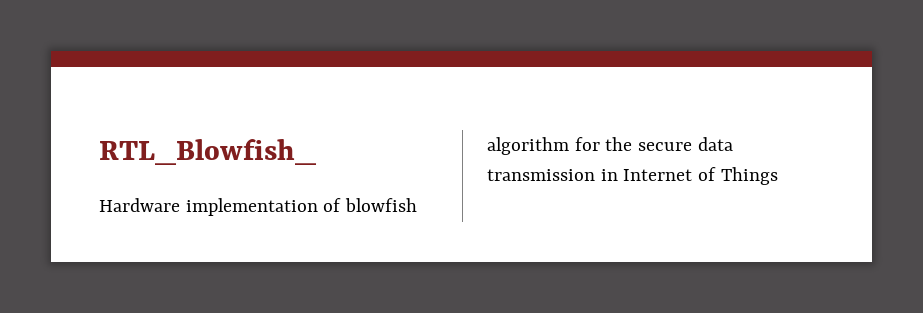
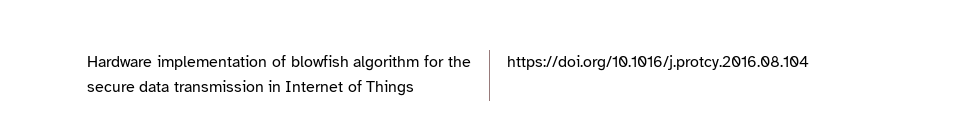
- RTL_Blowfish_
- Hardware implementation of blowfish algorithm for the secure data transmission in Internet of Things
+ Hardware implementation of blowfish algorithm for the secure data transmission in Internet of Things https://doi.org/10.1016/j.protcy.2016.08.104

